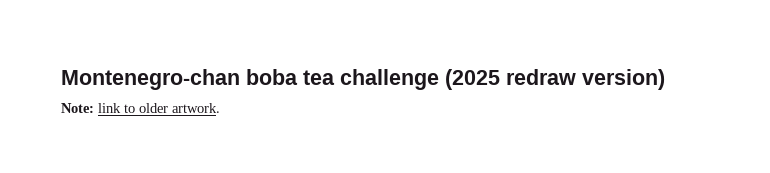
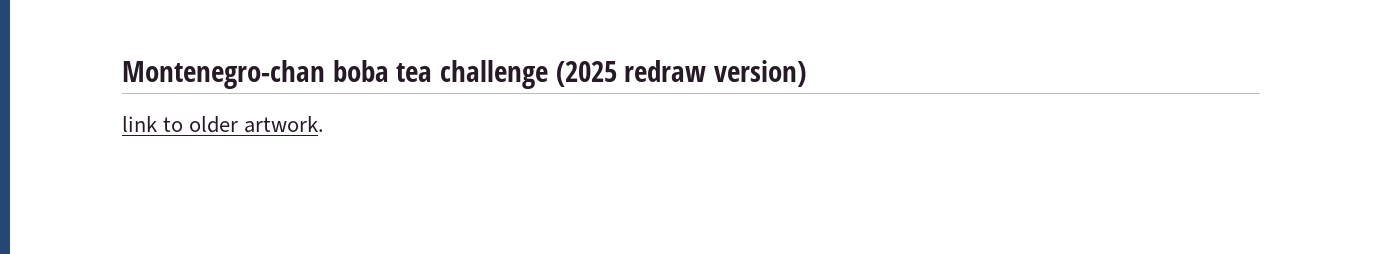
- Note: link to older artwork.
+ link to older artwork.

